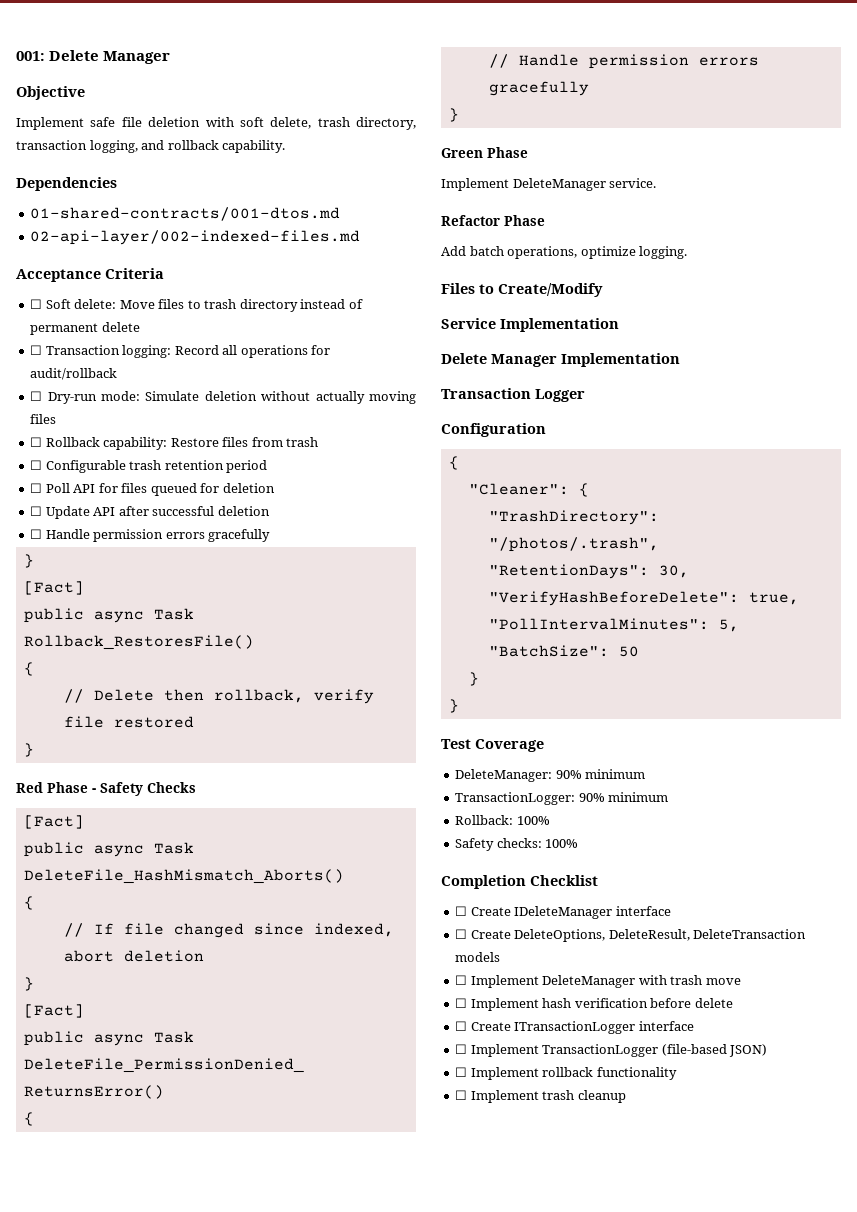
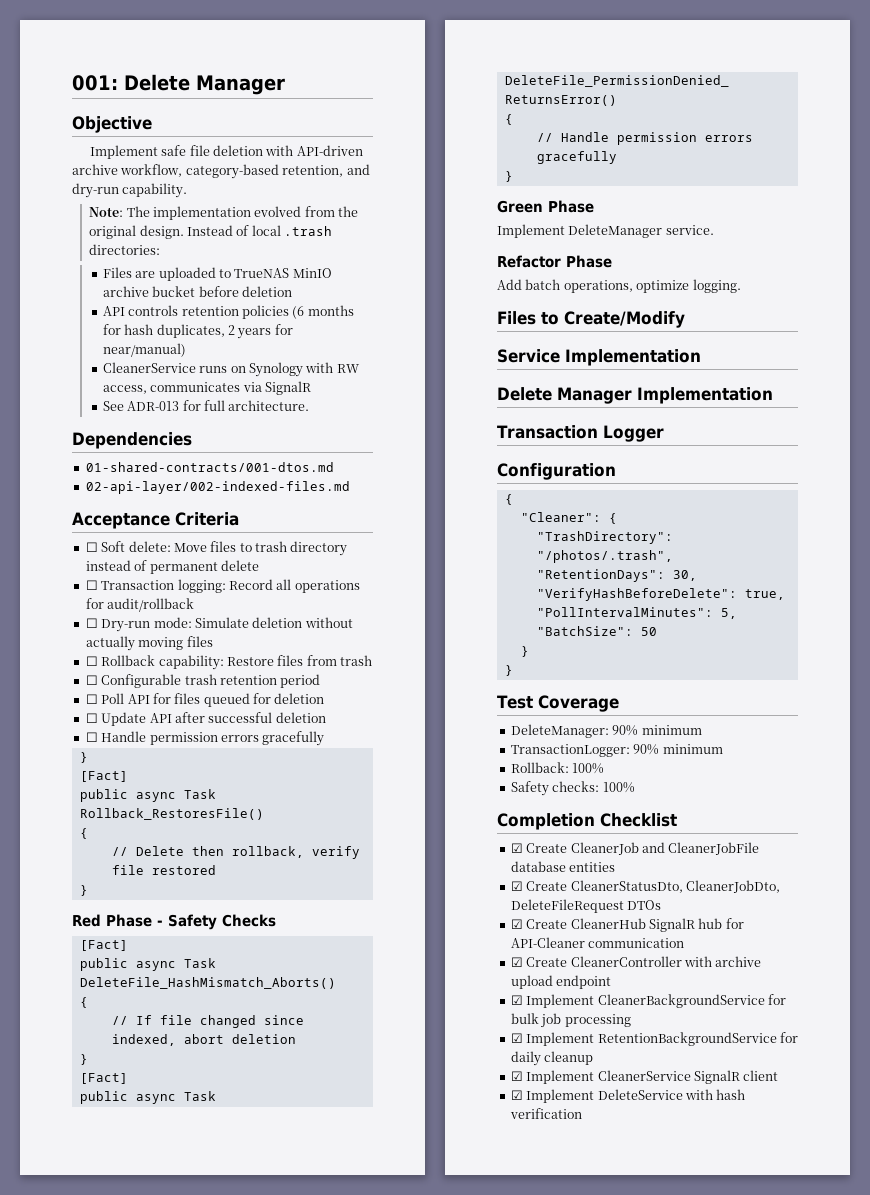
- Implement safe file deletion with soft delete, trash directory, transaction logging, and rollback capability.
+ Implement safe file deletion with API-driven archive workflow, category-based retention, and dry-run capability.
+ Note: The implementation evolved from the original design. Instead of local .trash directories:
+ Files are uploaded to TrueNAS MinIO archive bucket before deletion
+ API controls retention policies (6 months for hash duplicates, 2 years for near/manual)
+ CleanerService runs on Synology with RW access, communicates via SignalR
+ See ADR-013 for full architecture.
- ☐ Create IDeleteManager interface
- ☐ Create DeleteOptions, DeleteResult, DeleteTransaction models
- ☐ Implement DeleteManager with trash move
- ☐ Implement hash verification before delete
- ☐ Create ITransactionLogger interface
- ☐ Implement TransactionLogger (file-based JSON)
- ☐ Implement rollback functionality
- ☐ Implement trash cleanup
+ ☑ Create CleanerJob and CleanerJobFile database entities
+ ☑ Create CleanerStatusDto, CleanerJobDto, DeleteFileRequest DTOs
+ ☑ Create CleanerHub SignalR hub for API-Cleaner communication
+ ☑ Create CleanerController with archive upload endpoint
+ ☑ Implement CleanerBackgroundService for bulk job processing
+ ☑ Implement RetentionBackgroundService for daily cleanup
+ ☑ Implement CleanerService SignalR client
+ ☑ Implement DeleteService with hash verification

